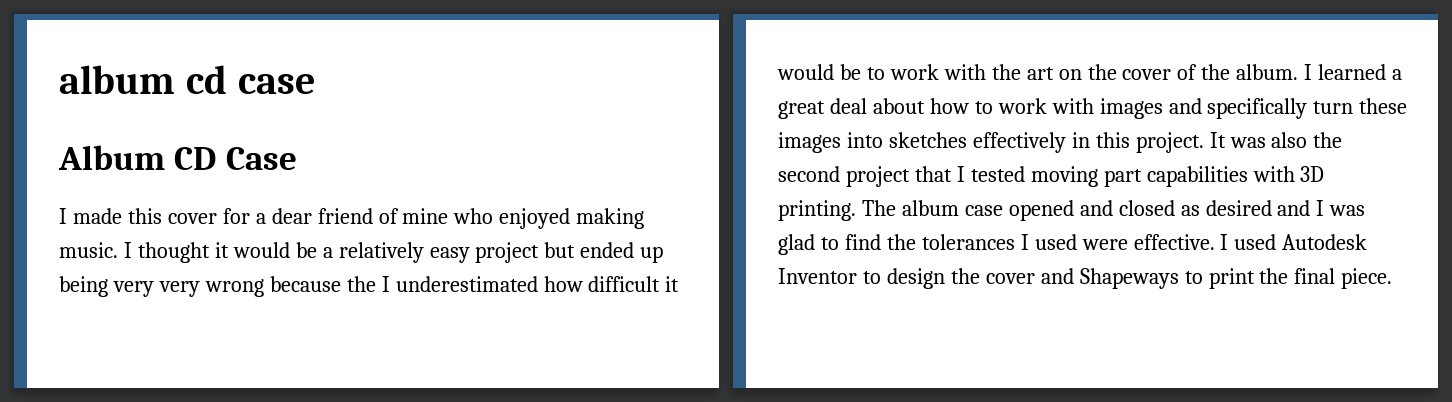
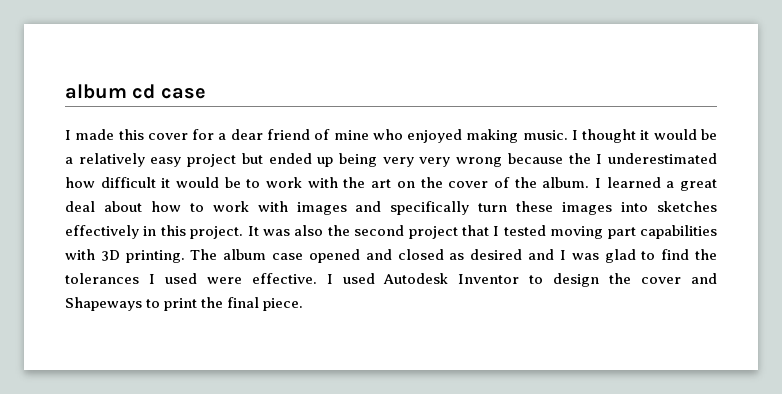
- Album CD Case

